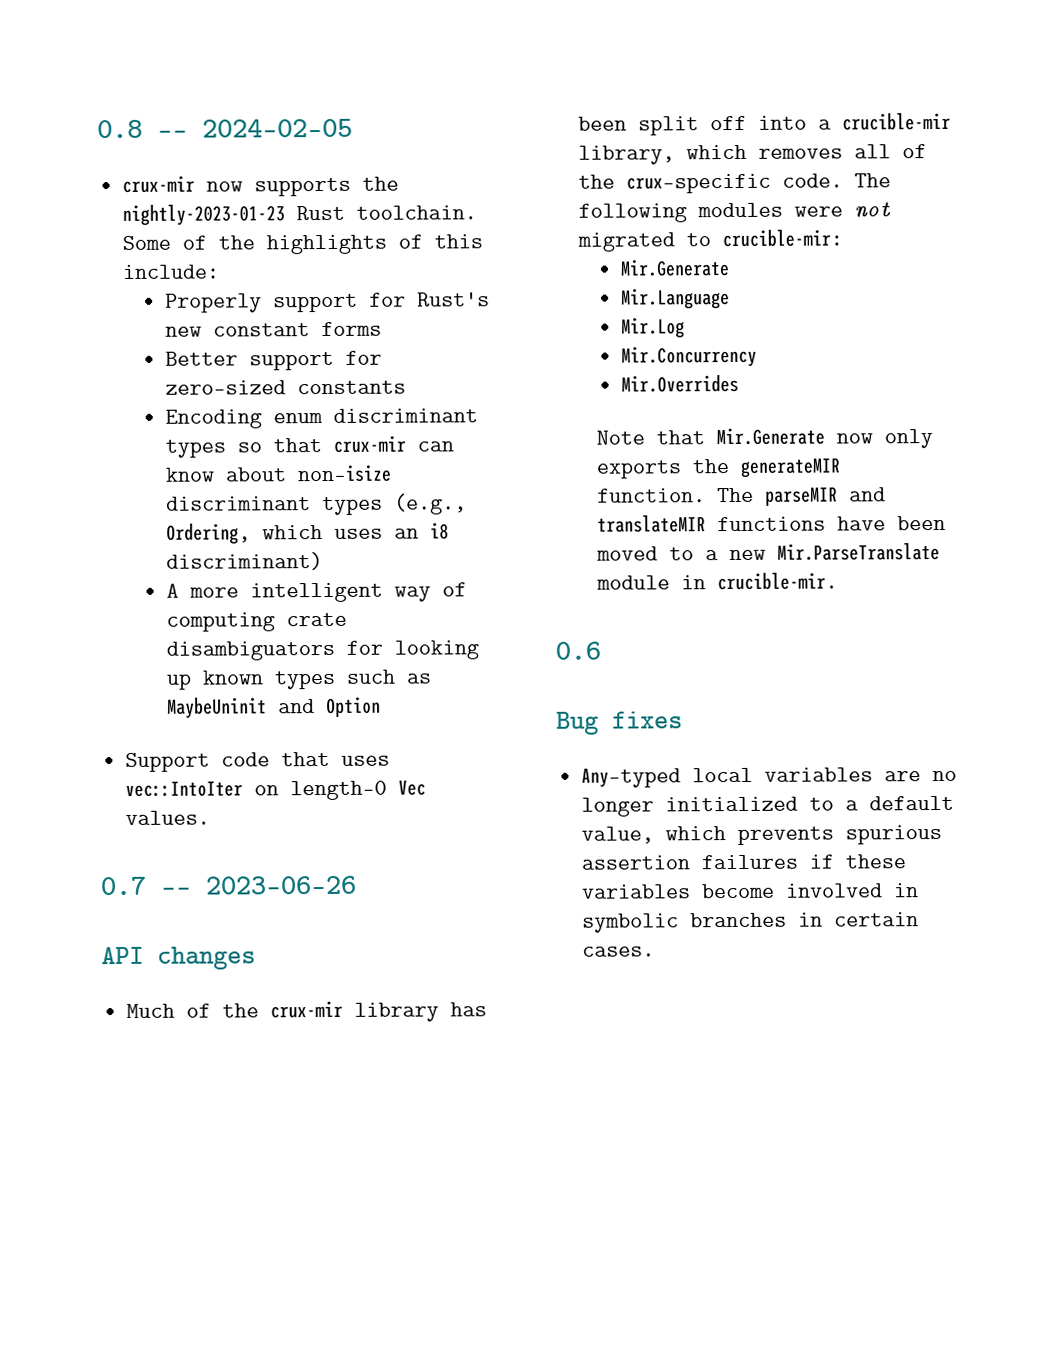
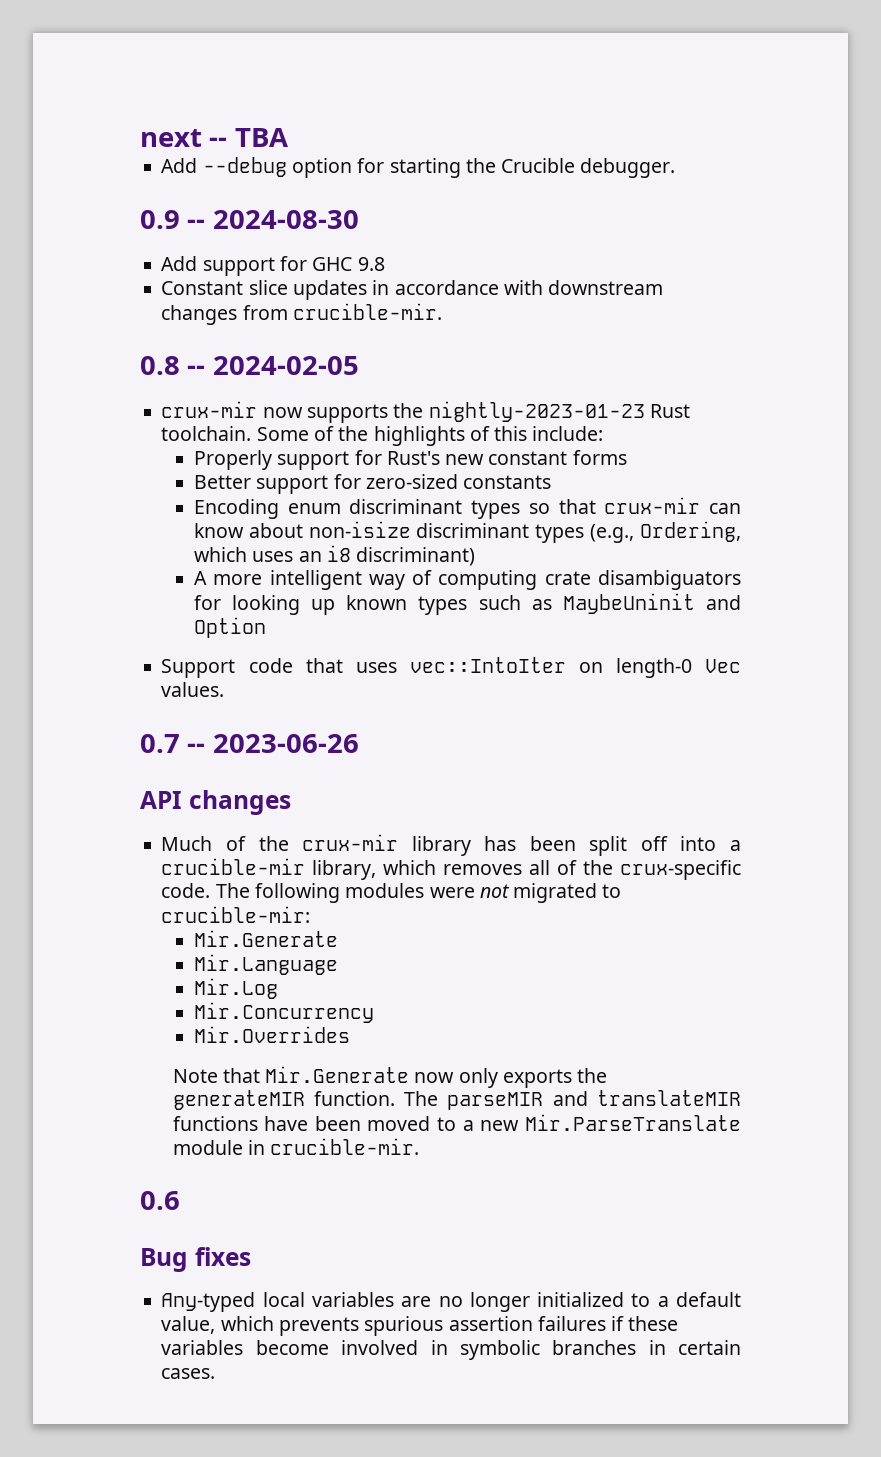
+ next -- TBA
+ Add --debug option for starting the Crucible debugger.
+ 0.9 -- 2024-08-30
+ Add support for GHC 9.8
+ Constant slice updates in accordance with downstream changes from crucible-mir.

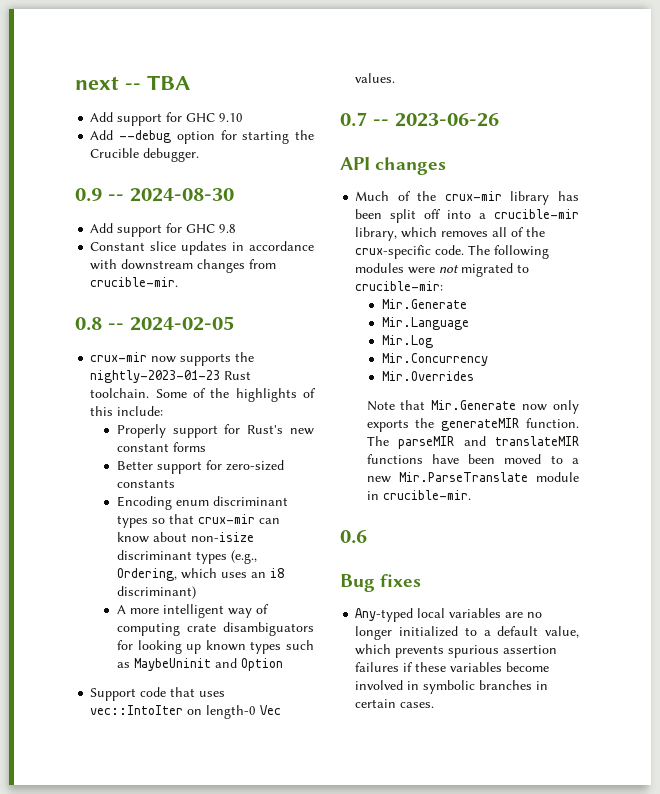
+ Add support for GHC 9.10

